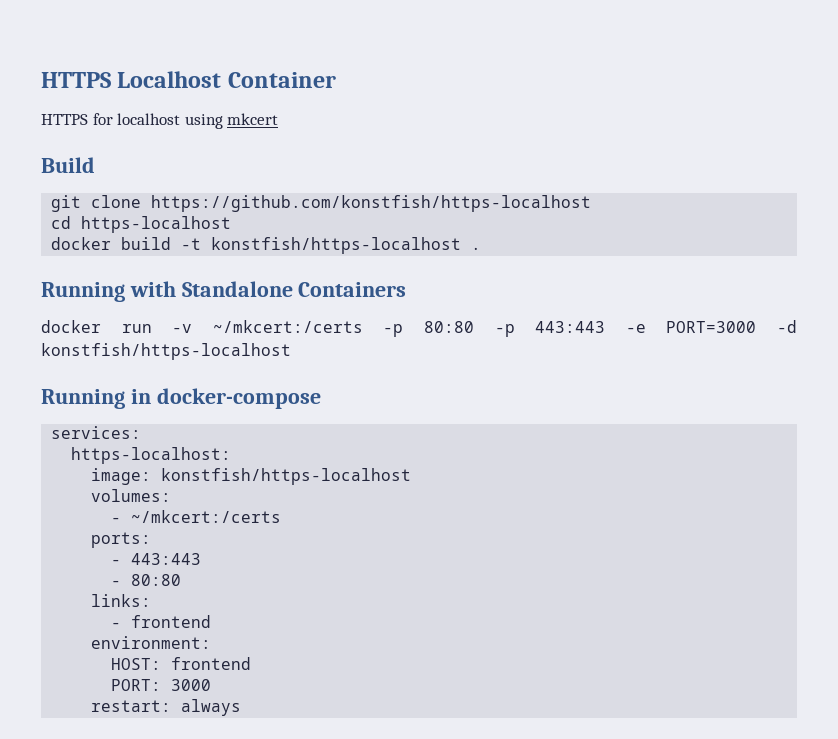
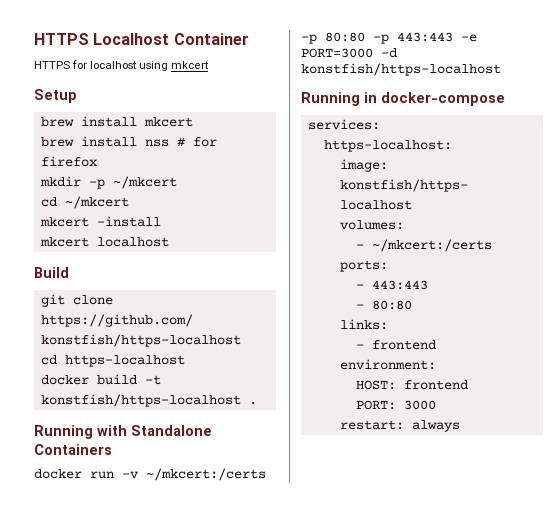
+ Setup
+ brew install mkcert
+ brew install nss # for firefox
+ mkdir -p ~/mkcert
+ cd ~/mkcert
+ mkcert -install
+ mkcert localhost

